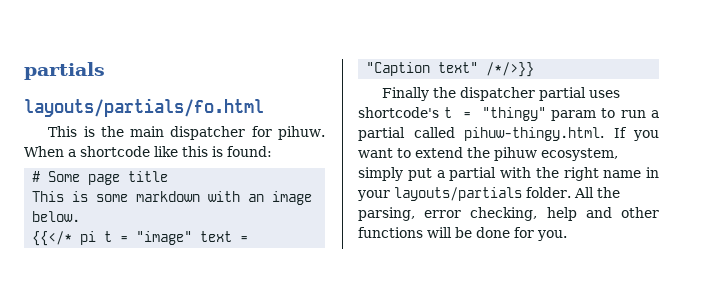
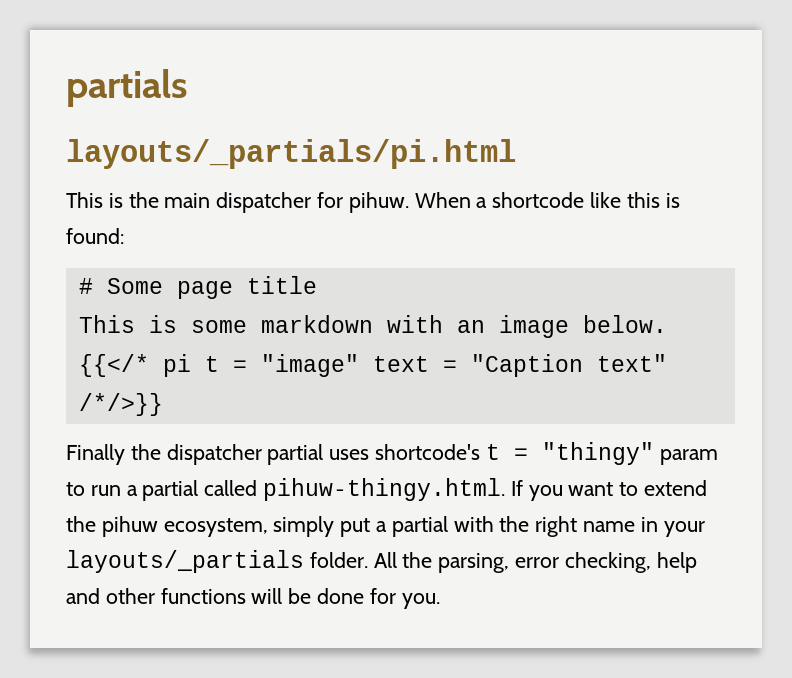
- layouts/partials/fo.html
+ layouts/_partials/pi.html
- Finally the dispatcher partial uses shortcode's t = "thingy" param to run a partial called pihuw-thingy.html. If you want to extend the pihuw ecosystem, simply put a partial with the right name in your layouts/partials folder.
+ Finally the dispatcher partial uses shortcode's t = "thingy" param to run a partial called pihuw-thingy.html. If you want to extend the pihuw ecosystem, simply put a partial with the right name in your layouts/_partials folder.

